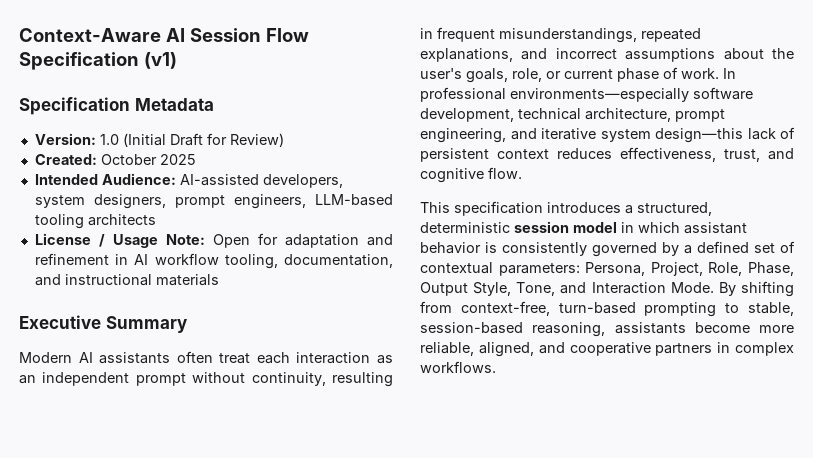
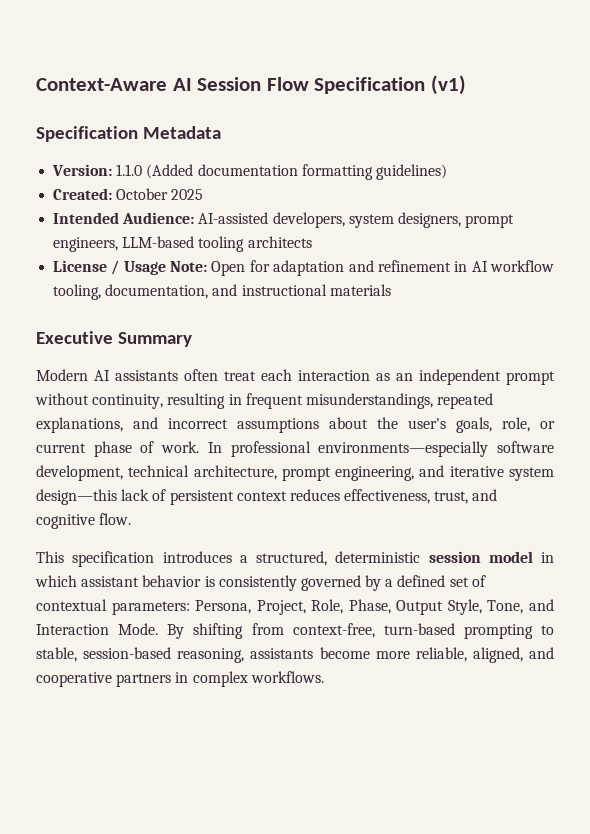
- Version: 1.0 (Initial Draft for Review)
+ Version: 1.1.0 (Added documentation formatting guidelines)

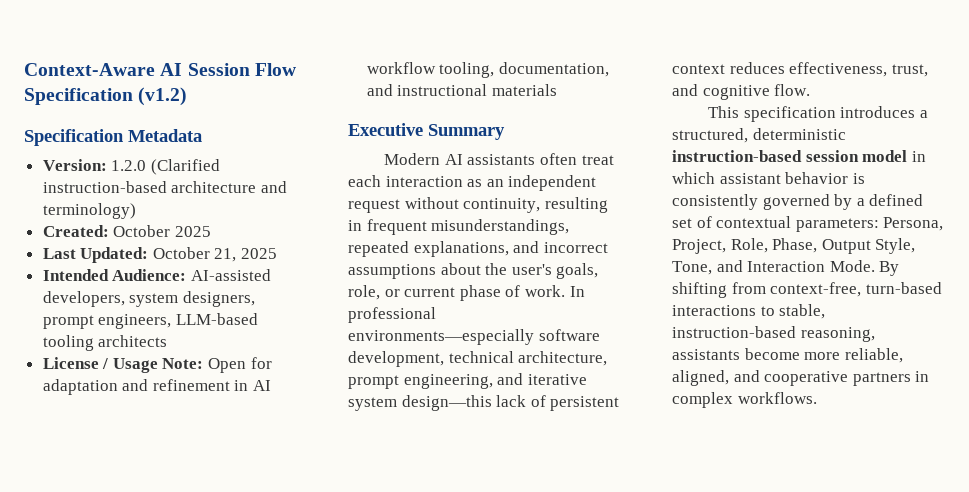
- Context-Aware AI Session Flow Specification (v1)
+ Context-Aware AI Session Flow Specification (v1.2)
- Version: 1.1.0 (Added documentation formatting guidelines)
+ Version: 1.2.0 (Clarified instruction-based architecture and terminology)
  Created: October 2025
+ Last Updated: October 21, 2025
- Modern AI assistants often treat each interaction as an independent prompt without continuity, resulting in frequent misunderstandings, repeated explanations, and incorrect assumptions about the user's goals, role, or current phase of work.
+ Modern AI assistants often treat each interaction as an independent request without continuity, resulting in frequent misunderstandings, repeated explanations, and incorrect assumptions about the user's goals, role, or current phase of work.
- This specification introduces a structured, deterministic session model in which assistant behavior is consistently governed by a defined set of contextual parameters: Persona, Project, Role, Phase, Output Style, Tone, and Interaction Mode.
+ This specification introduces a structured, deterministic instruction-based session model in which assistant behavior is consistently governed by a defined set of contextual parameters: Persona, Project, Role, Phase, Output Style, Tone, and Interaction Mode.
- By shifting from context-free, turn-based prompting to stable, session-based reasoning, assistants become more reliable, aligned, and cooperative partners in complex workflows.
+ By shifting from context-free, turn-based interactions to stable, instruction-based reasoning, assistants become more reliable, aligned, and cooperative partners in complex workflows.

